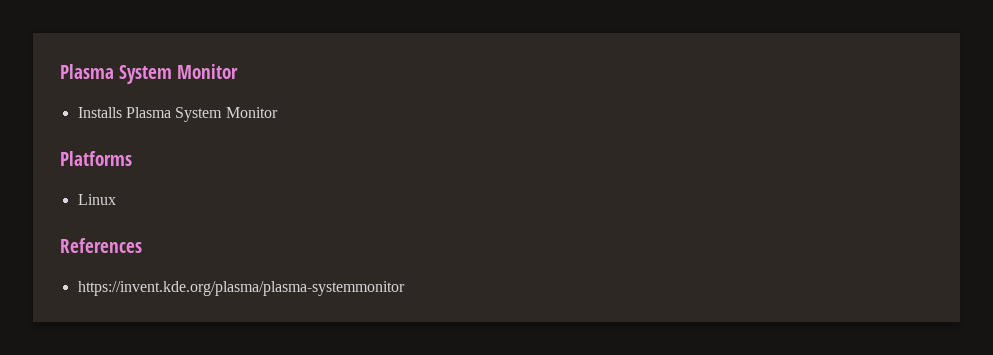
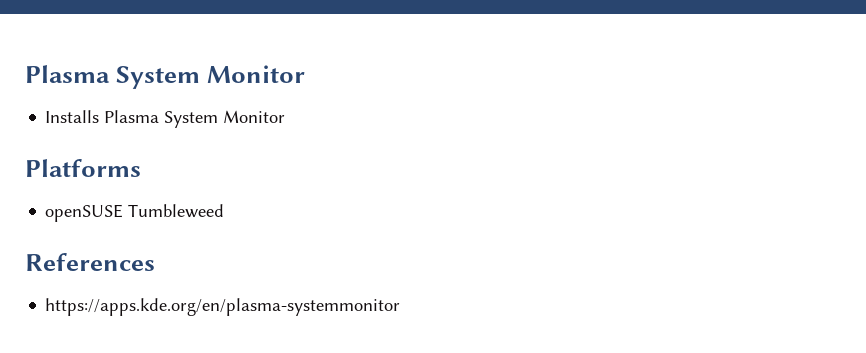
- Linux
+ openSUSE Tumbleweed
- https://invent.kde.org/plasma/plasma-systemmonitor
+ https://apps.kde.org/en/plasma-systemmonitor

